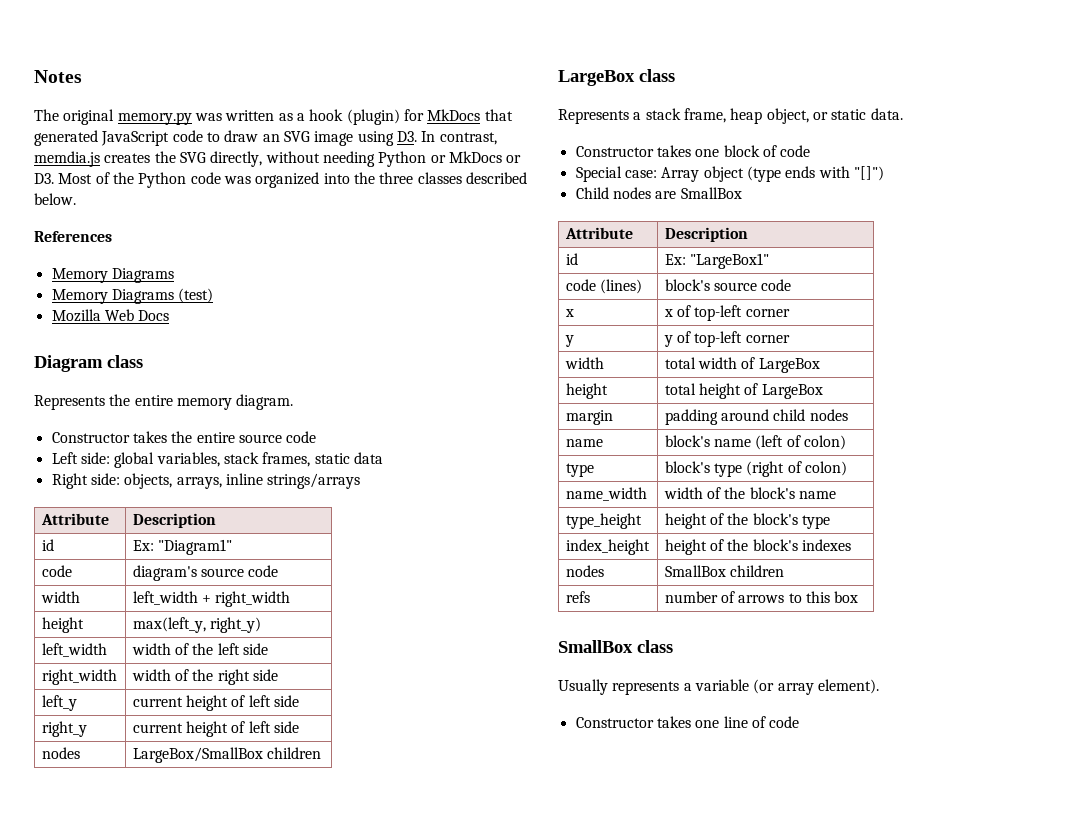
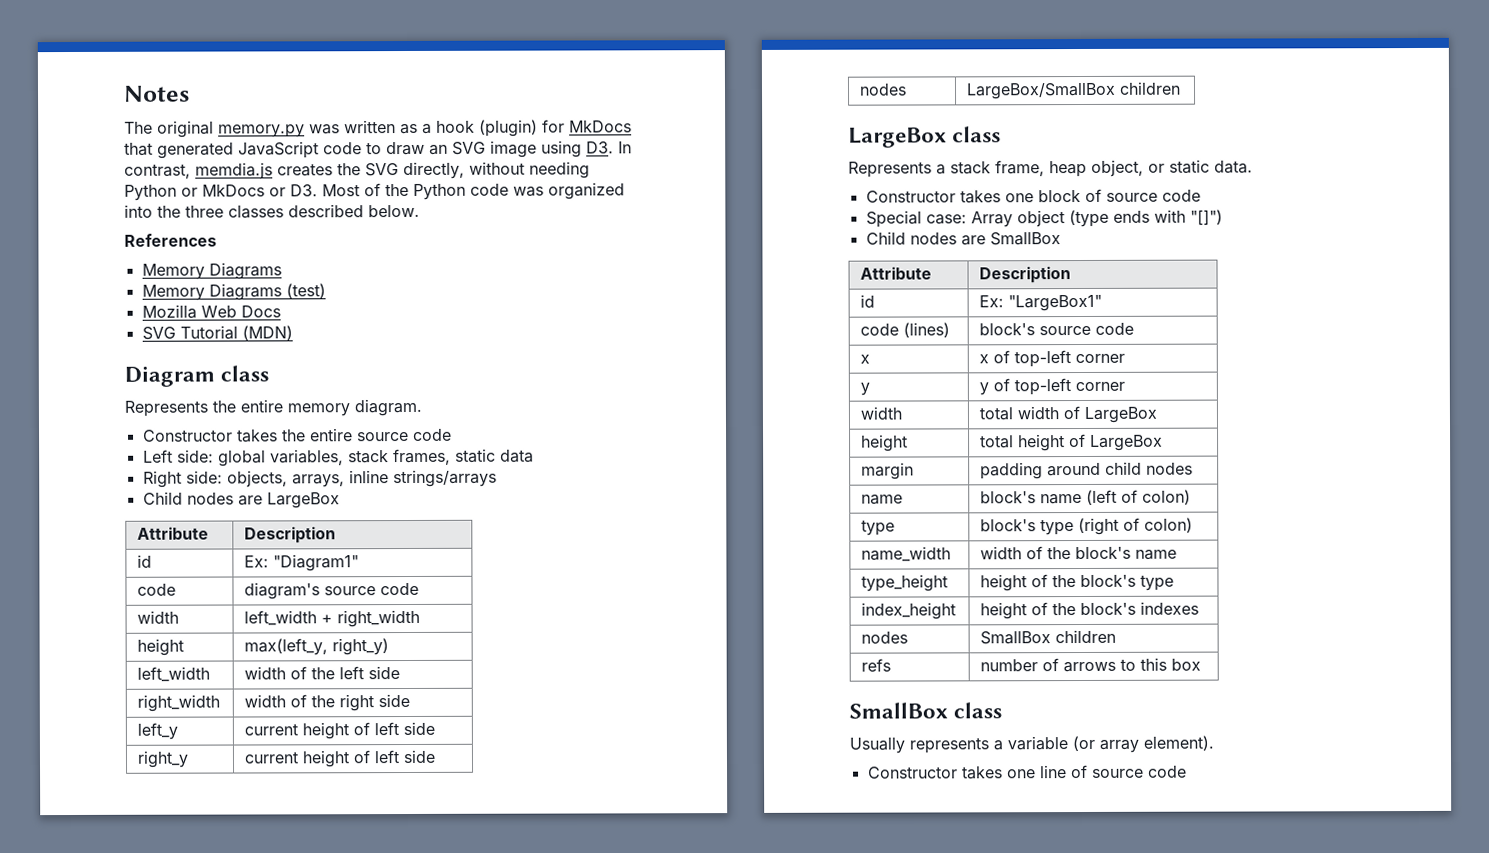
+ SVG Tutorial (MDN)
+ Child nodes are LargeBox
- Constructor takes one block of code
+ Constructor takes one block of source code
- Constructor takes one line of code
+ Constructor takes one line of source code

